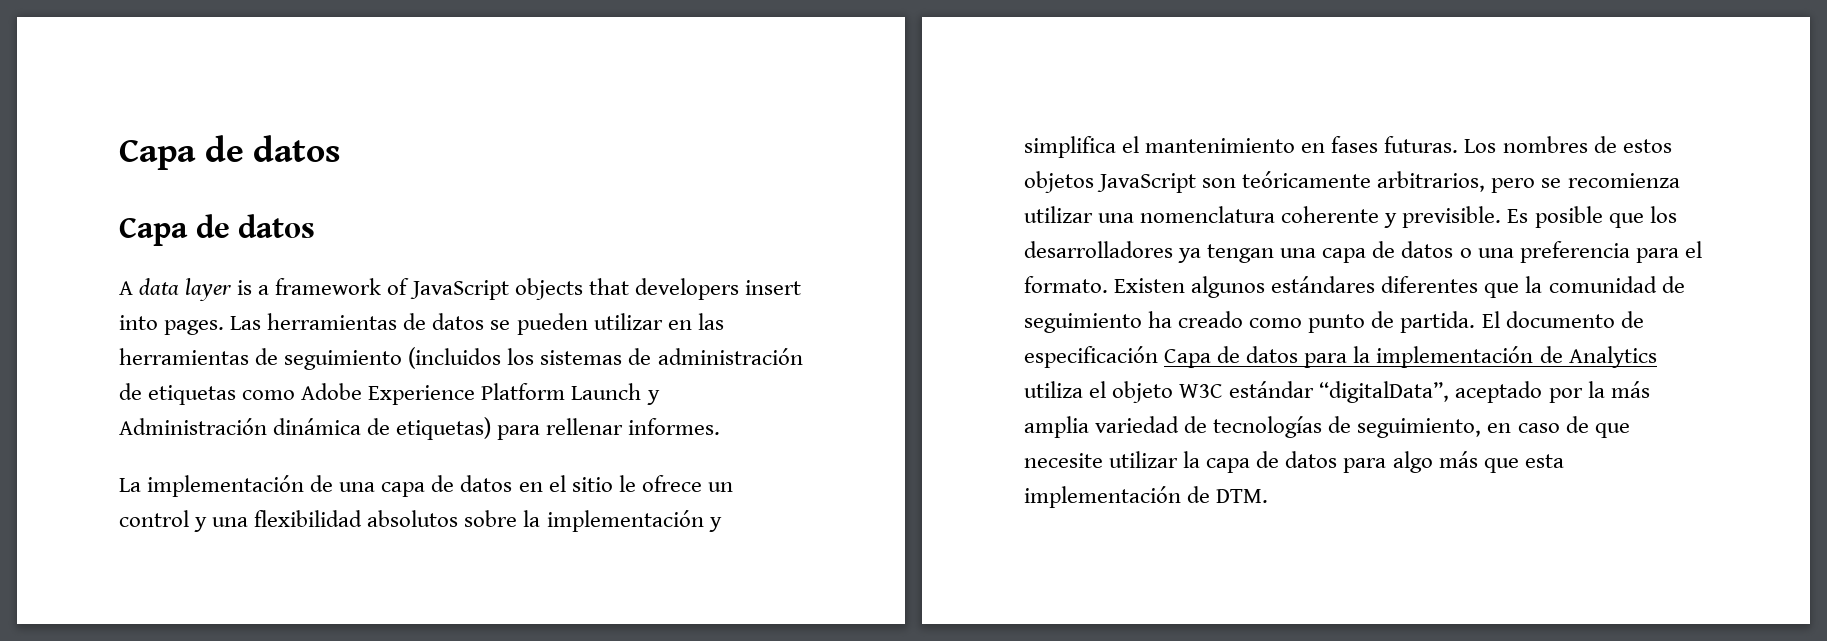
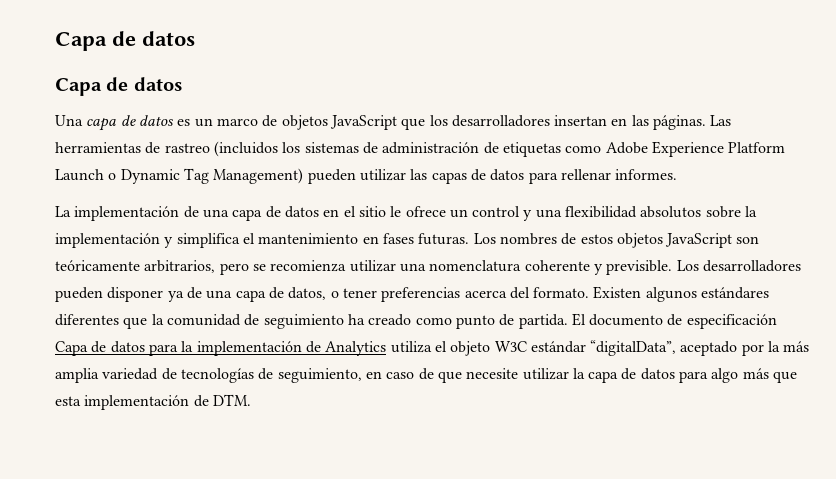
- A data layer is a framework of JavaScript objects that developers insert into pages. Las herramientas de datos se pueden utilizar en las herramientas de seguimiento (incluidos los sistemas de administración de etiquetas como Adobe Experience Platform Launch y Administración dinámica de etiquetas) para rellenar informes.
+ Una capa de datos es un marco de objetos JavaScript que los desarrolladores insertan en las páginas. Las herramientas de rastreo (incluidos los sistemas de administración de etiquetas como Adobe Experience Platform Launch o Dynamic Tag Management) pueden utilizar las capas de datos para rellenar informes.
- Es posible que los desarrolladores ya tengan una capa de datos o una preferencia para el formato.
+ Los desarrolladores pueden disponer ya de una capa de datos, o tener preferencias acerca del formato.

